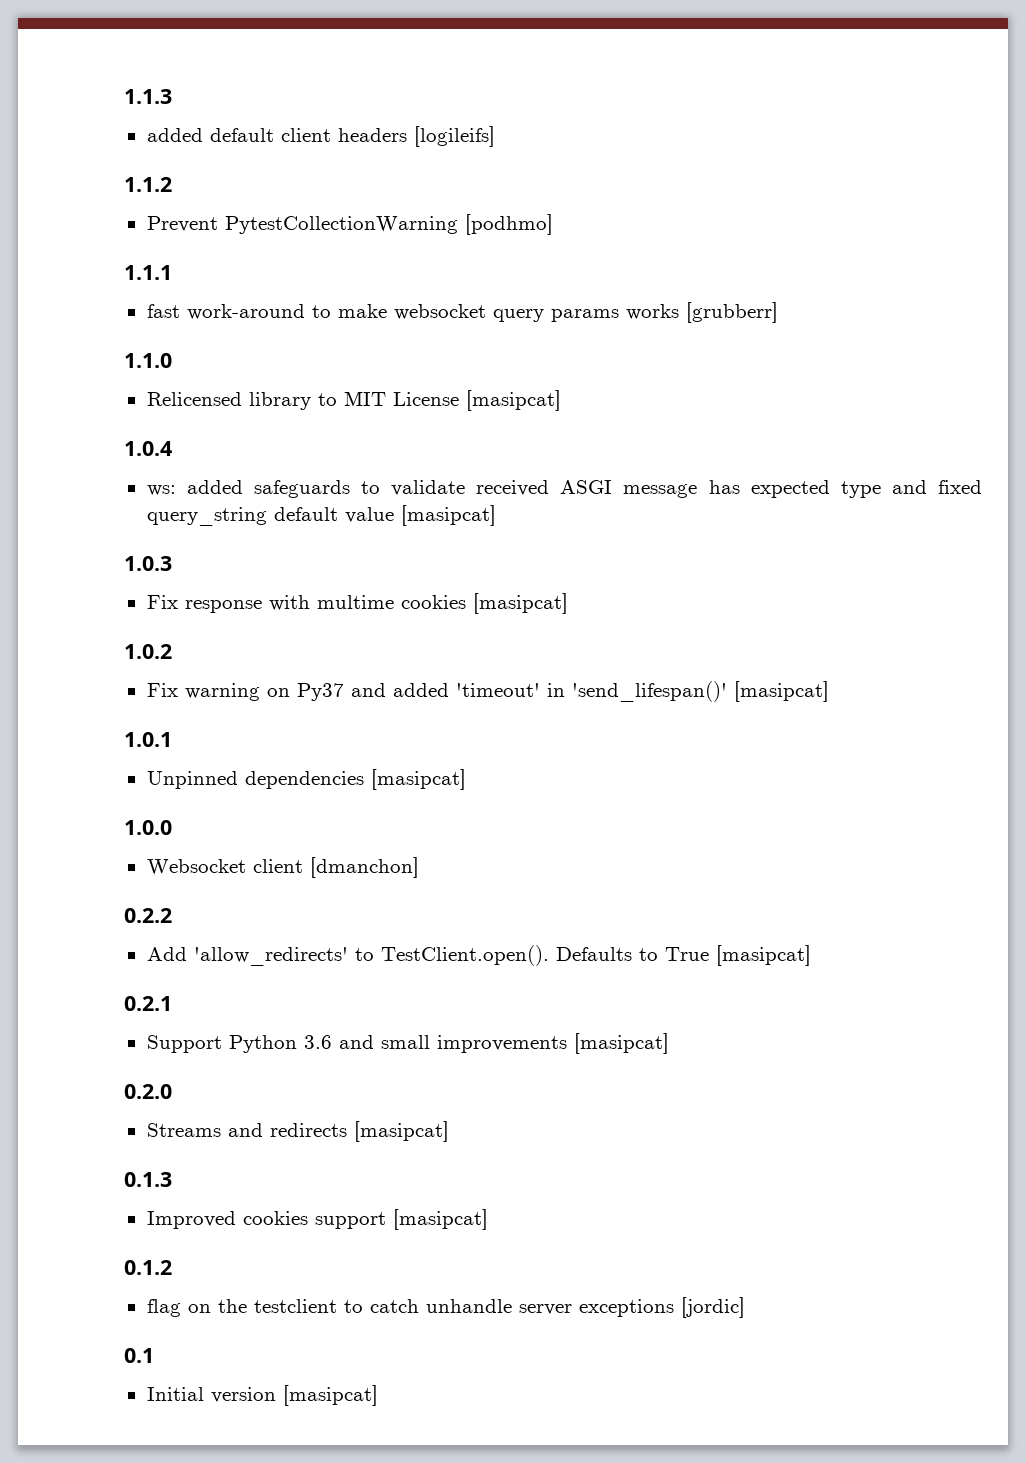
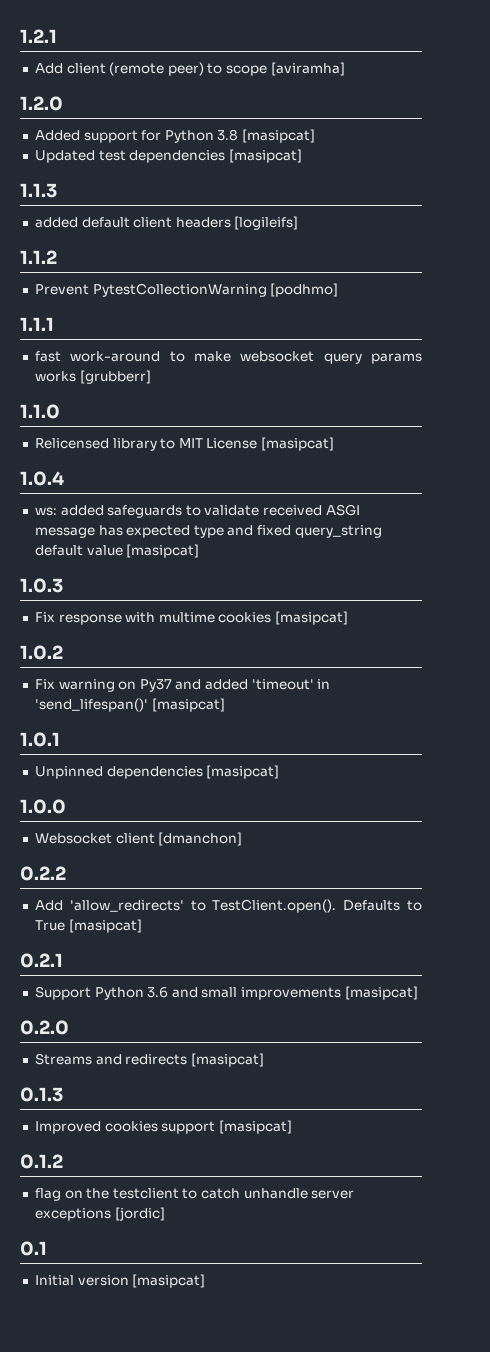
+ 1.2.1
+ Add client (remote peer) to scope [aviramha]
+ 1.2.0
+ Added support for Python 3.8 [masipcat]
+ Updated test dependencies [masipcat]

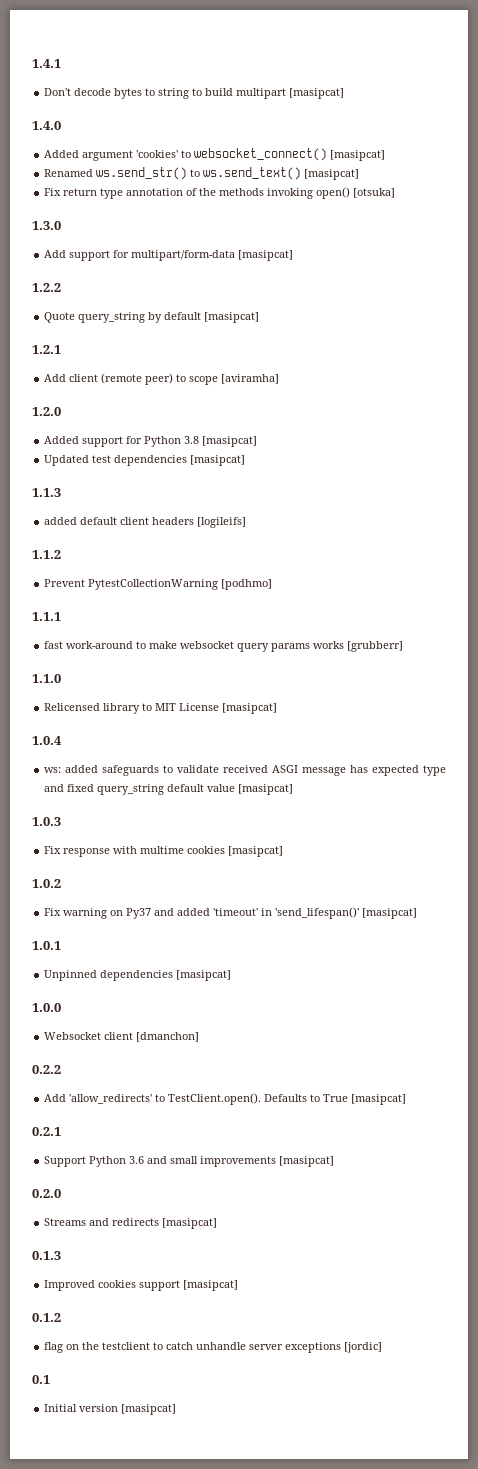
+ 1.4.1
+ Don't decode bytes to string to build multipart [masipcat]
+ 1.4.0
+ Added argument 'cookies' to websocket_connect() [masipcat]
+ Renamed ws.send_str() to ws.send_text() [masipcat]
+ Fix return type annotation of the methods invoking open() [otsuka]
+ 1.3.0
+ Add support for multipart/form-data [masipcat]
+ 1.2.2
+ Quote query_string by default [masipcat]

